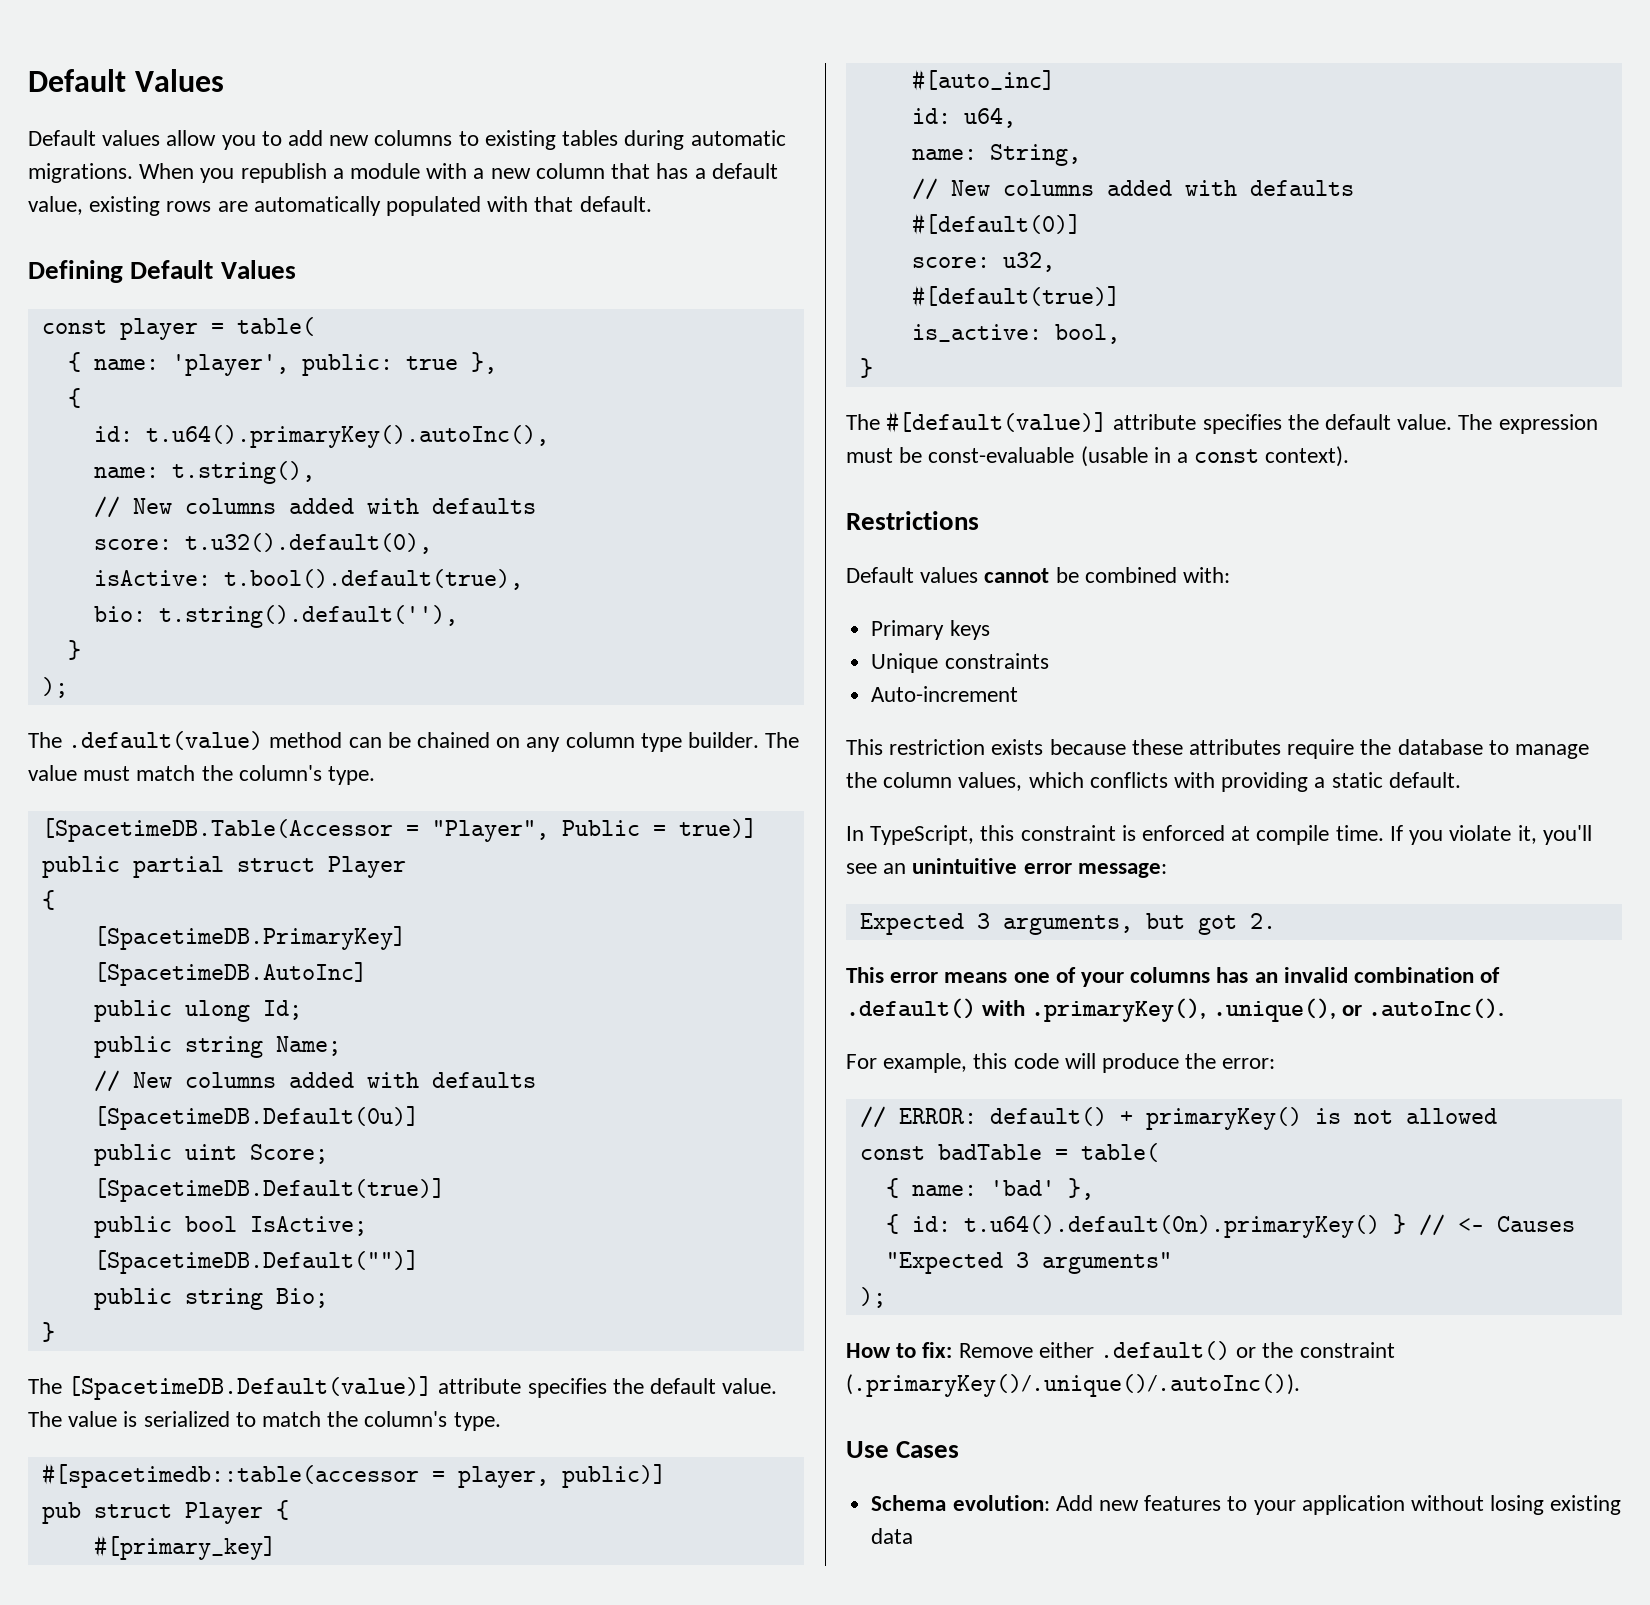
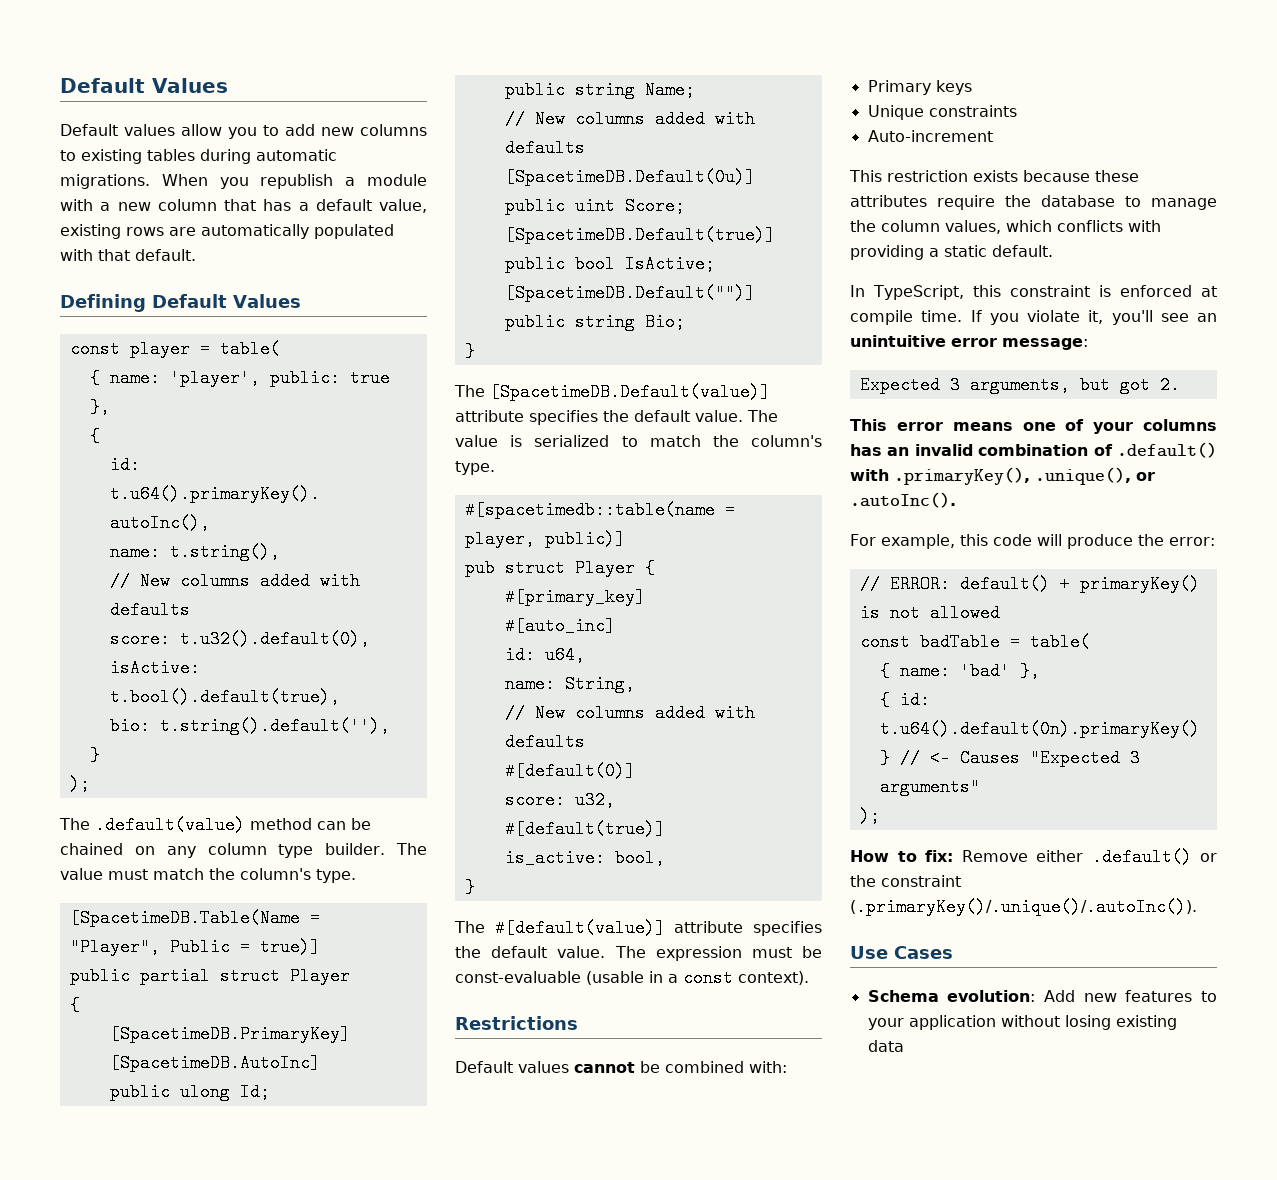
- [SpacetimeDB.Table(Accessor = "Player", Public = true)]
+ [SpacetimeDB.Table(Name = "Player", Public = true)]
- #[spacetimedb::table(accessor = player, public)]
+ #[spacetimedb::table(name = player, public)]

